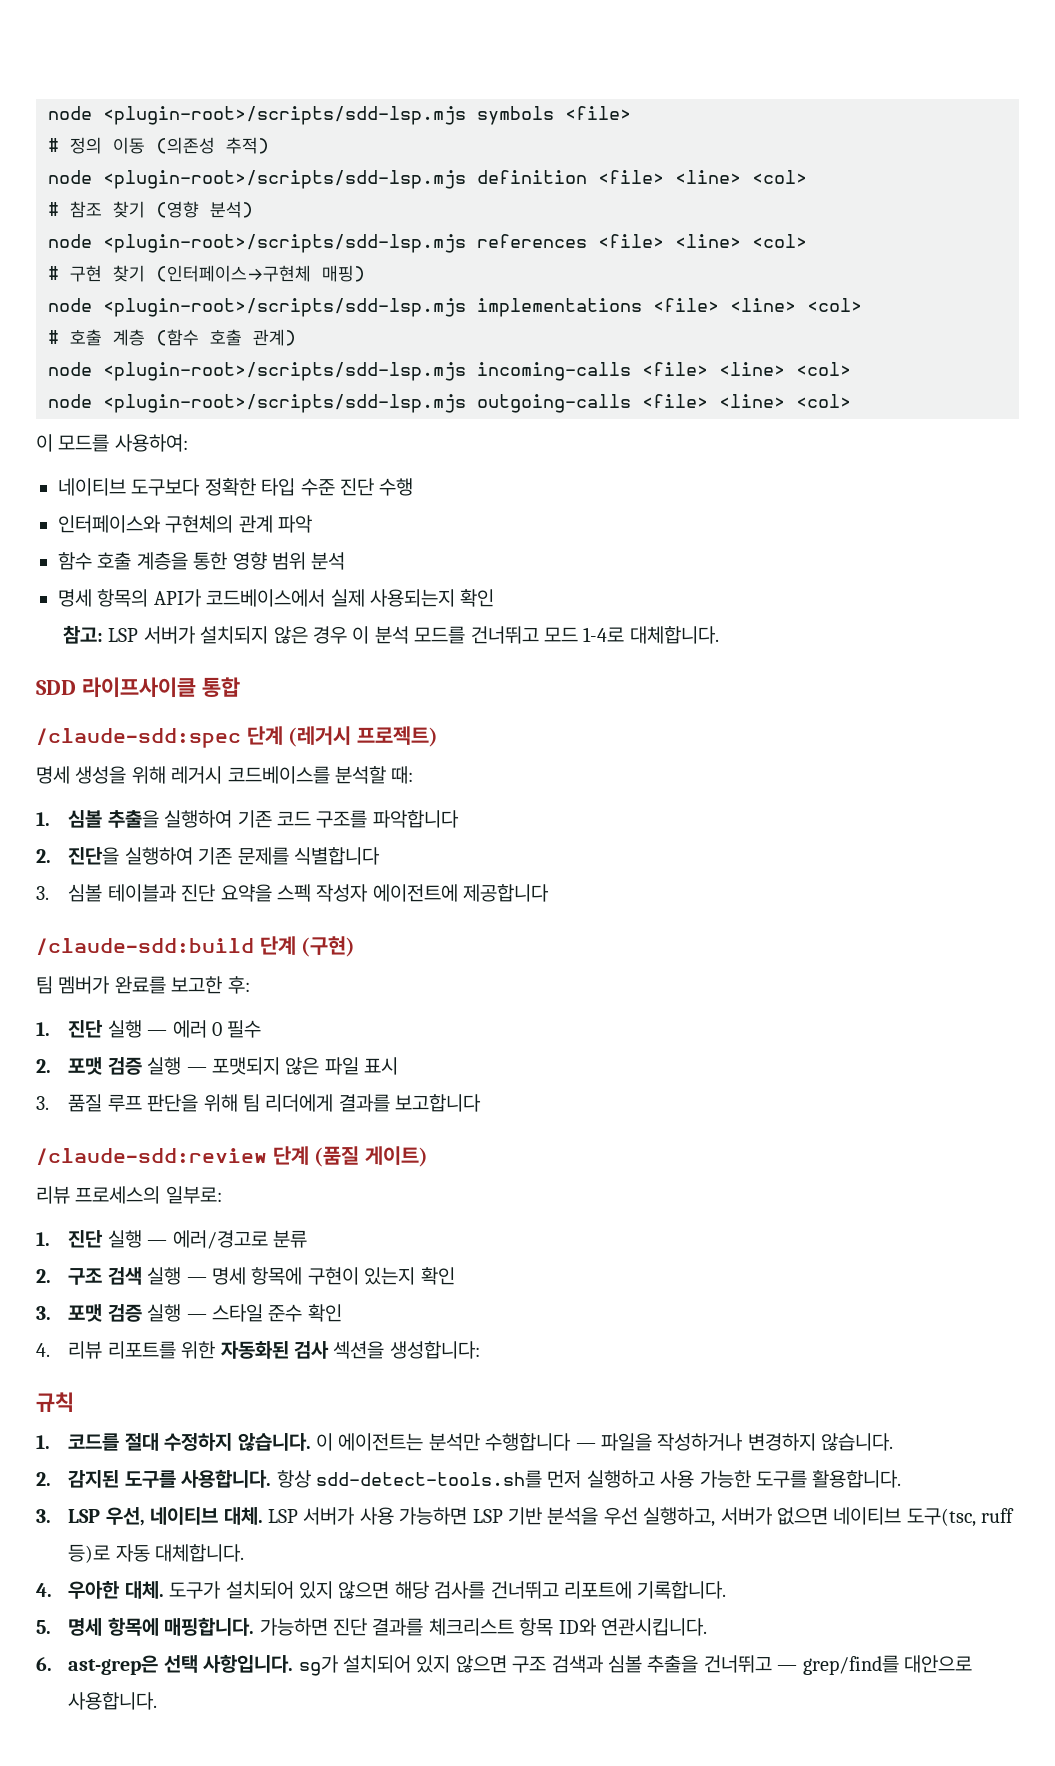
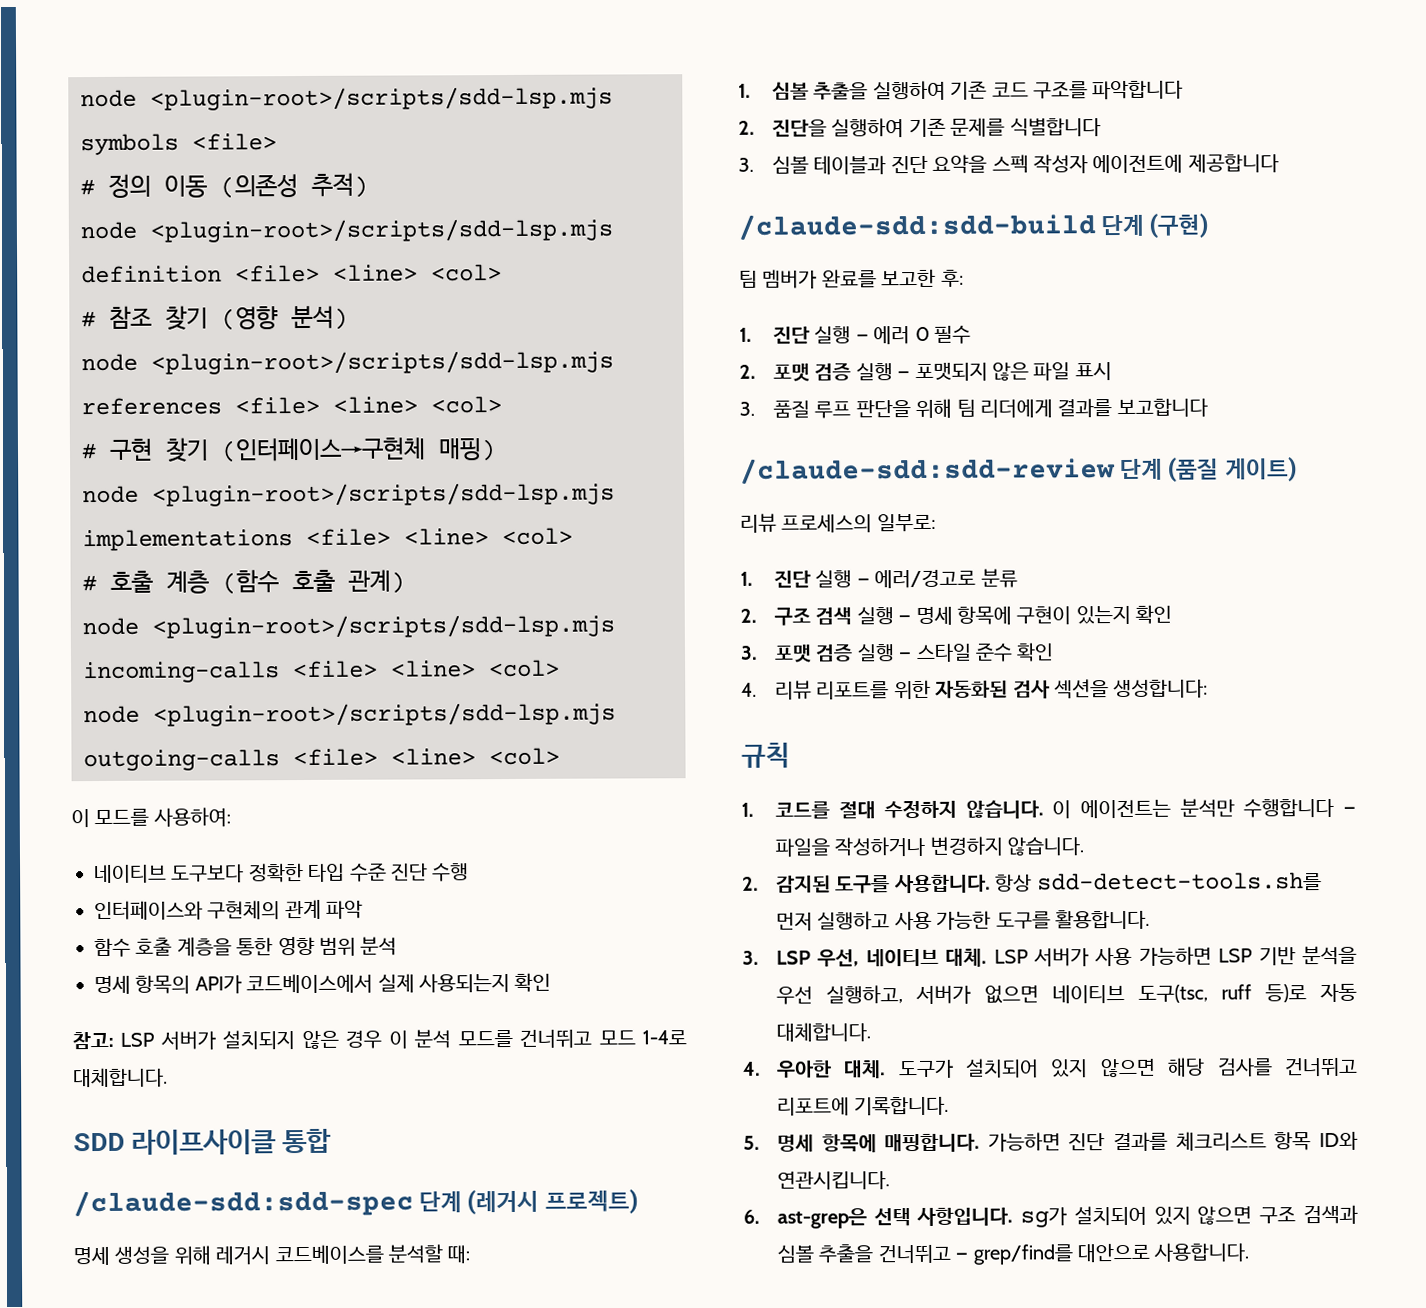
- /claude-sdd:spec 단계 (레거시 프로젝트)
+ /claude-sdd:sdd-spec 단계 (레거시 프로젝트)
- /claude-sdd:build 단계 (구현)
+ /claude-sdd:sdd-build 단계 (구현)
- /claude-sdd:review 단계 (품질 게이트)
+ /claude-sdd:sdd-review 단계 (품질 게이트)

